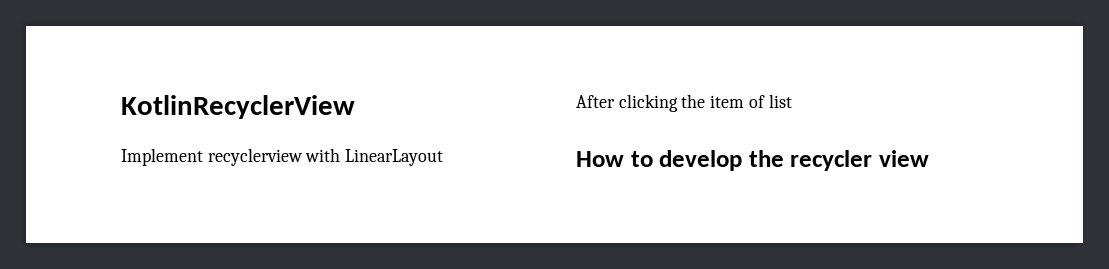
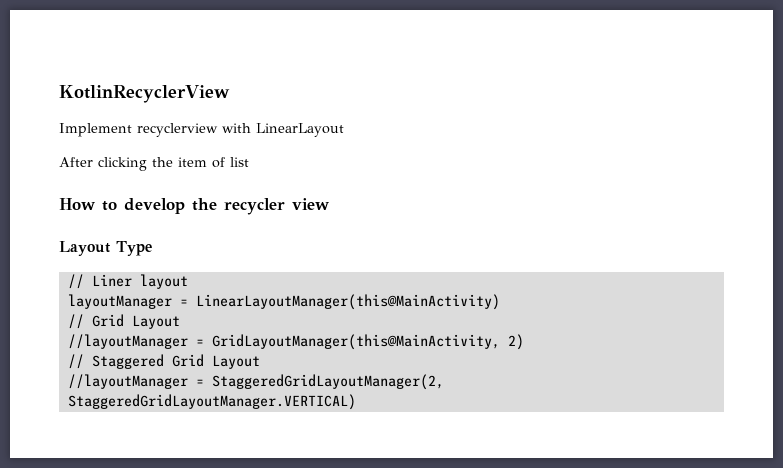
+ Layout Type
+ // Liner layout
+ layoutManager = LinearLayoutManager(this@MainActivity)
+ // Grid Layout
+ //layoutManager = GridLayoutManager(this@MainActivity, 2)
+ // Staggered Grid Layout
+ //layoutManager = StaggeredGridLayoutManager(2, StaggeredGridLayoutManager.VERTICAL)

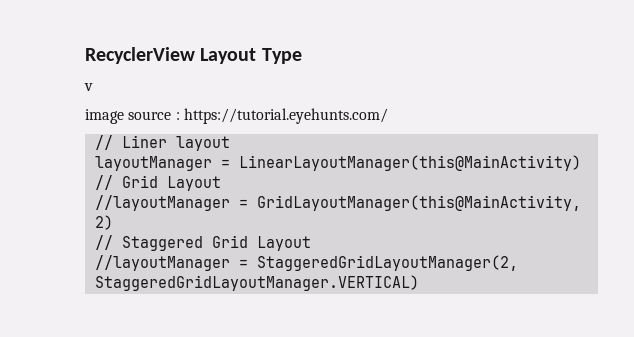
- KotlinRecyclerView
- Implement recyclerview with LinearLayout
- After clicking the item of list
- How to develop the recycler view
- Layout Type
+ RecyclerView Layout Type
+ v
+ image source : https://tutorial.eyehunts.com/

